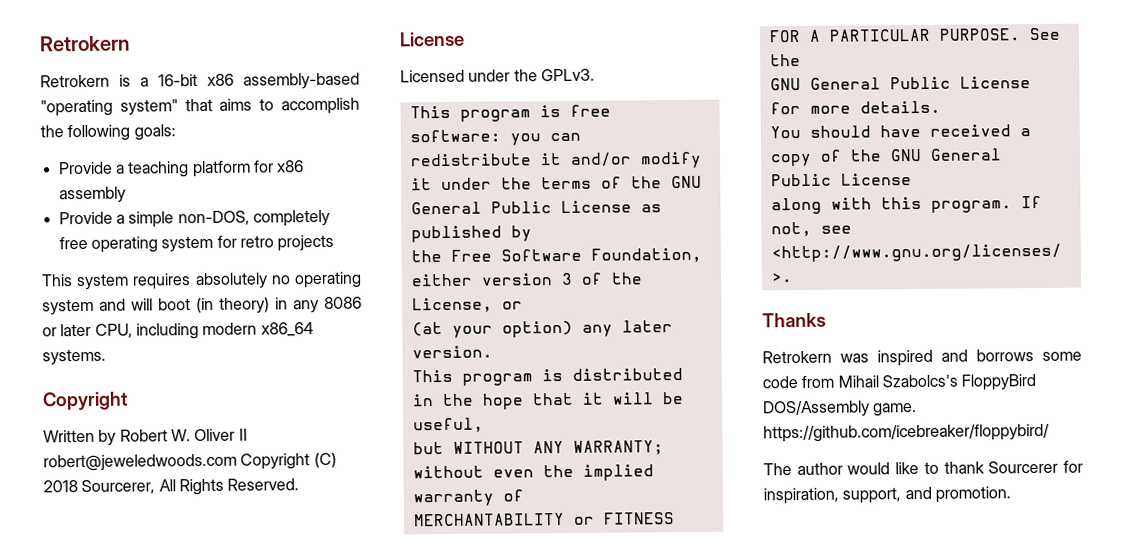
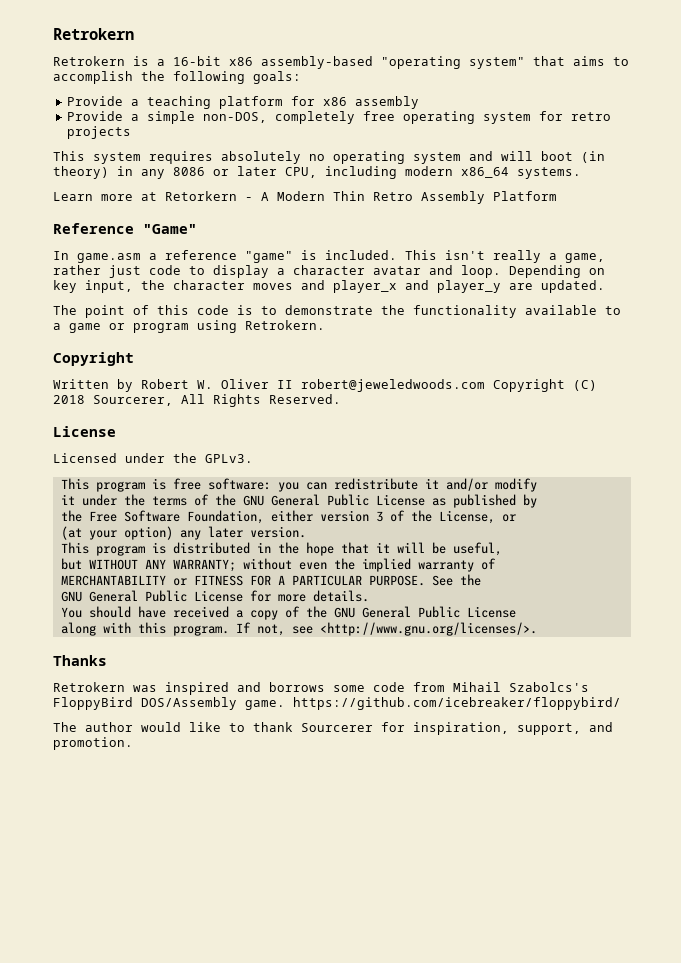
+ Learn more at Retorkern - A Modern Thin Retro Assembly Platform
+ Reference "Game"
+ In game.asm a reference "game" is included. This isn't really a game, rather just code to display a character avatar and loop. Depending on key input, the character moves and player_x and player_y are updated.
+ The point of this code is to demonstrate the functionality available to a game or program using Retrokern.

